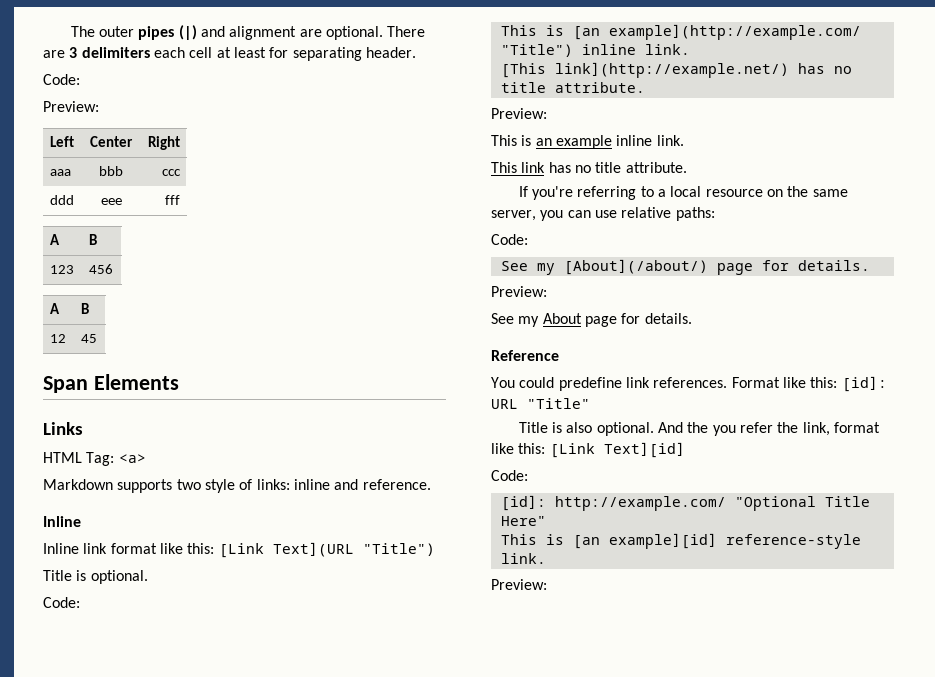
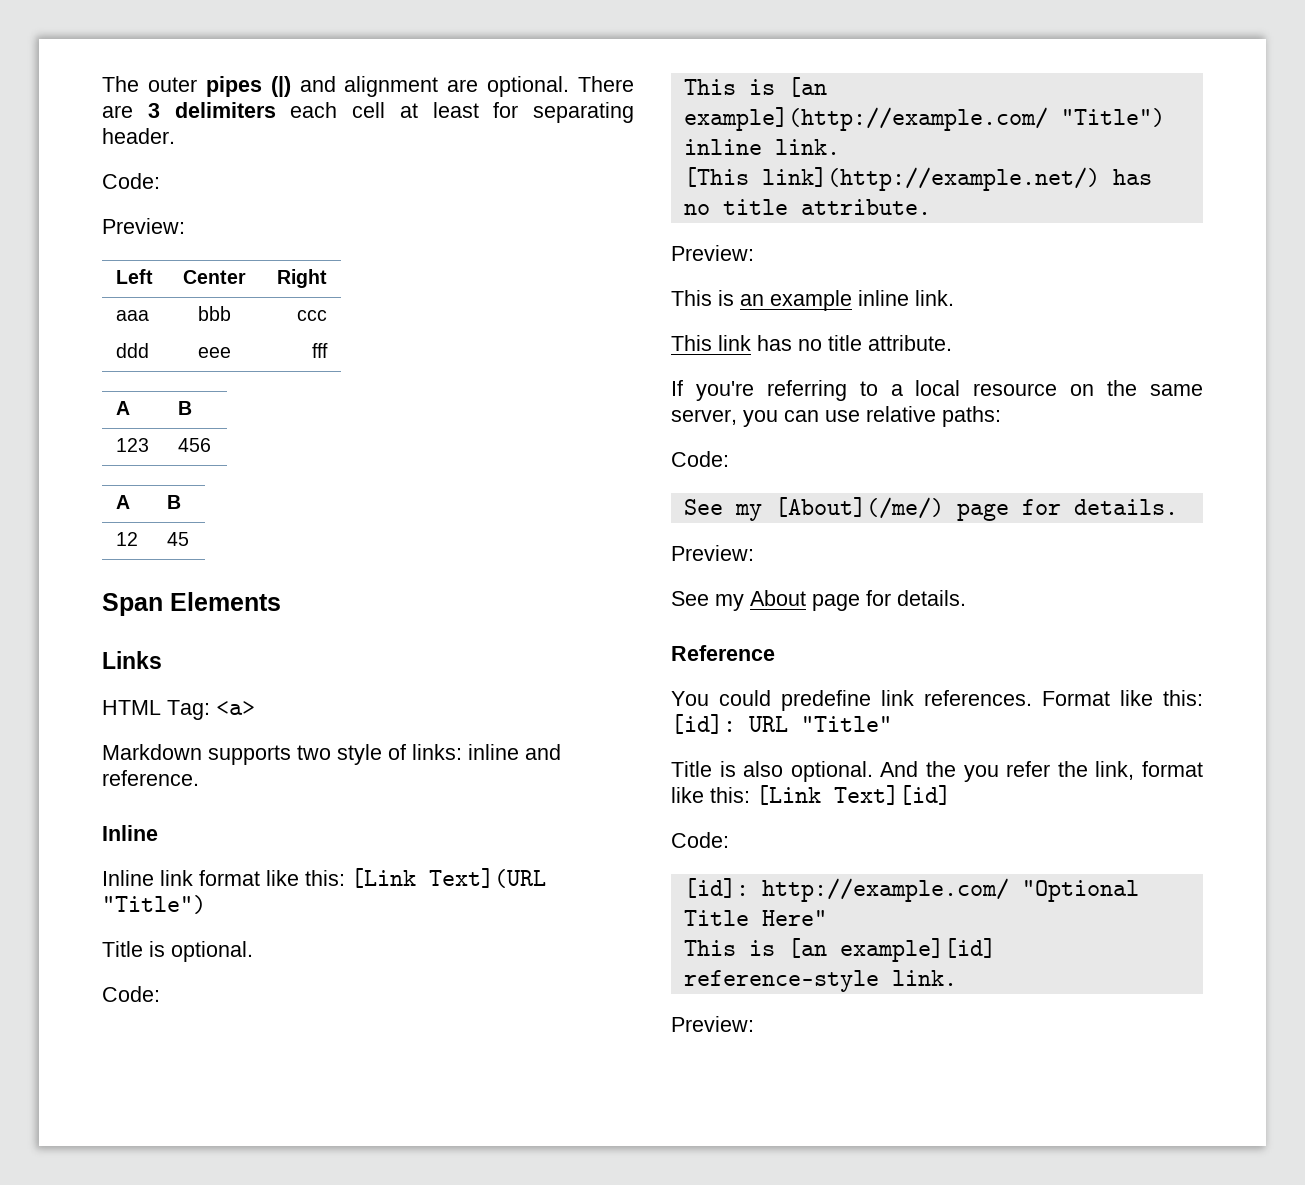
- See my [About](/about/) page for details.
+ See my [About](/me/) page for details.

